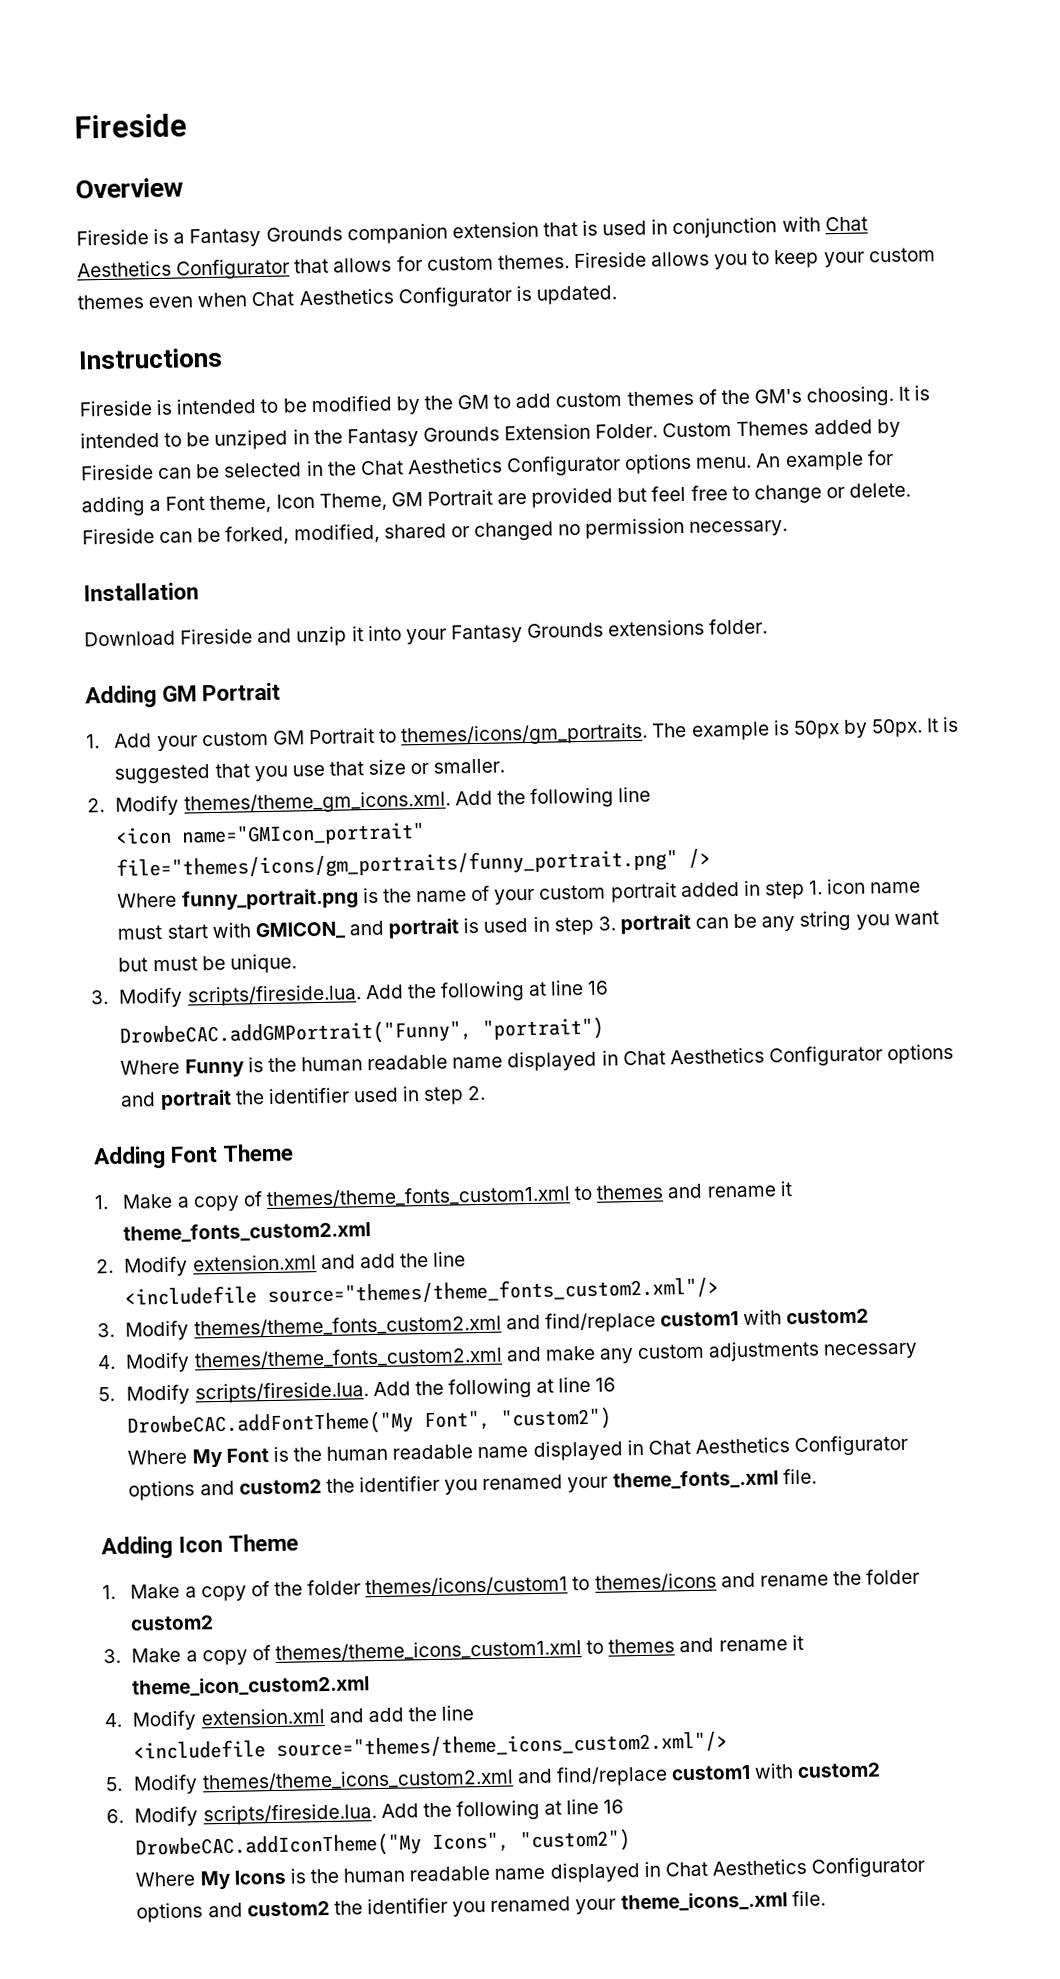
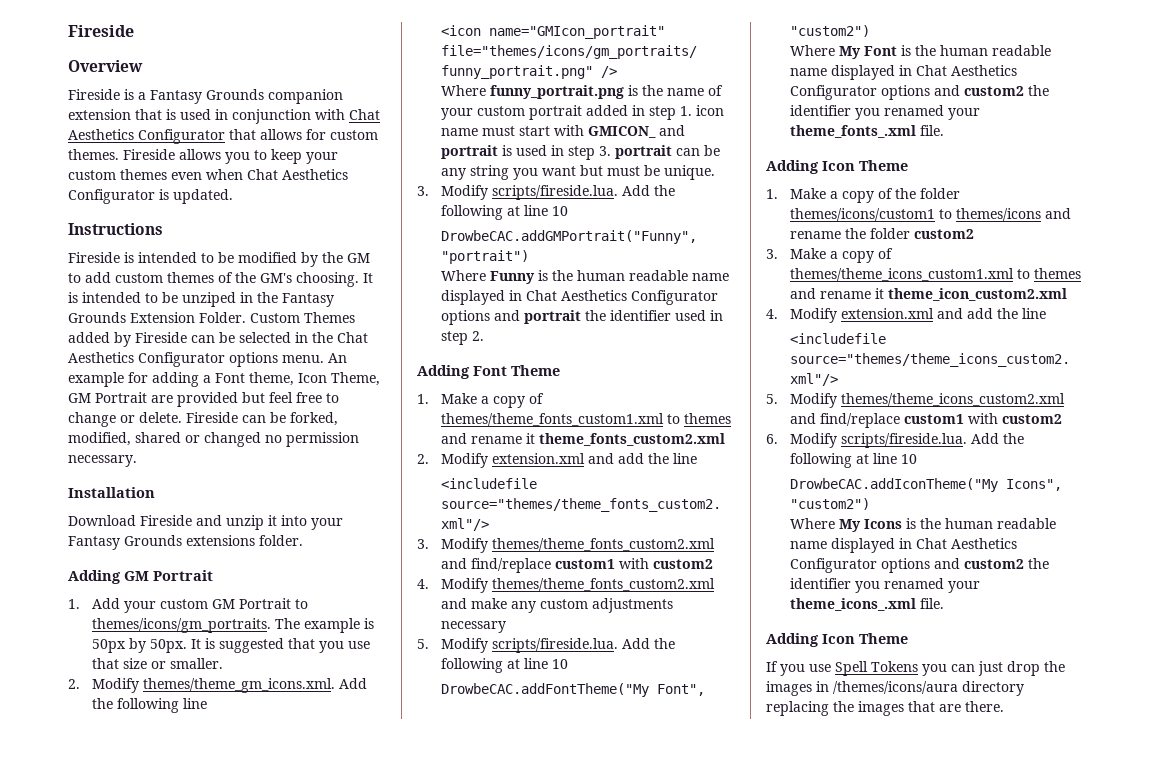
- 3. Modify scripts/fireside.lua. Add the following at line 16
+ 3. Modify scripts/fireside.lua. Add the following at line 10
- 5. Modify scripts/fireside.lua. Add the following at line 16
+ 5. Modify scripts/fireside.lua. Add the following at line 10
- 6. Modify scripts/fireside.lua. Add the following at line 16
+ 6. Modify scripts/fireside.lua. Add the following at line 10
  Where My Icons is the human readable name displayed in Chat Aesthetics Configurator options and custom2 the identifier you renamed your theme_icons_.xml file.
+ Adding Icon Theme
+ If you use Spell Tokens you can just drop the images in /themes/icons/aura directory replacing the images that are there.

